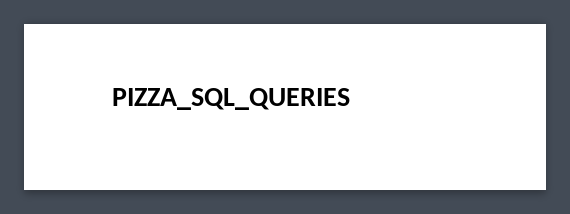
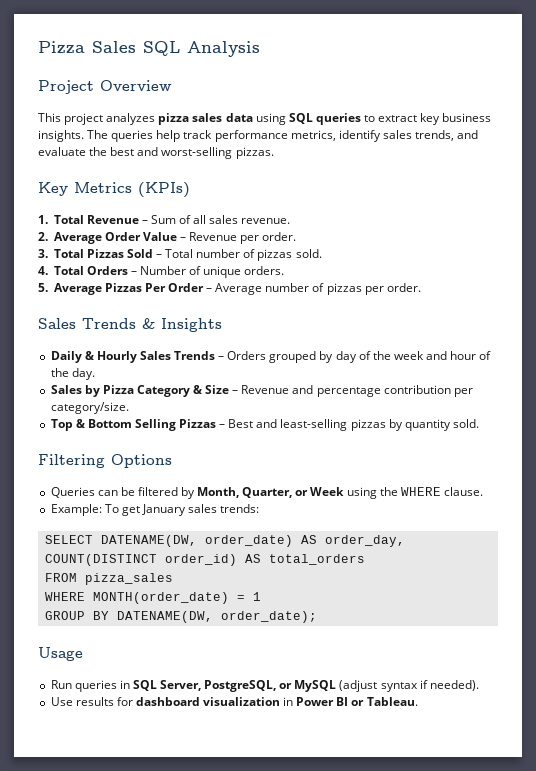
- PIZZA_SQL_QUERIES
+ Pizza Sales SQL Analysis
+ Project Overview
+ This project analyzes pizza sales data using SQL queries to extract key business insights. The queries help track performance metrics, identify sales trends, and evaluate the best and worst-selling pizzas.
+ Key Metrics (KPIs)
+ 1. Total Revenue – Sum of all sales revenue.
+ 2. Average Order Value – Revenue per order.
+ 3. Total Pizzas Sold – Total number of pizzas sold.
+ 4. Total Orders – Number of unique orders.
+ 5. Average Pizzas Per Order – Average number of pizzas per order.
+ Sales Trends & Insights
+ Daily & Hourly Sales Trends – Orders grouped by day of the week and hour of the day.
+ Sales by Pizza Category & Size – Revenue and percentage contribution per category/size.
+ Top & Bottom Selling Pizzas – Best and least-selling pizzas by quantity sold.
+ Filtering Options
+ Queries can be filtered by Month, Quarter, or Week using the WHERE clause.
+ Example: To get January sales trends:
+ SELECT DATENAME(DW, order_date) AS order_day, COUNT(DISTINCT order_id) AS total_orders
+ FROM pizza_sales
+ WHERE MONTH(order_date) = 1
+ GROUP BY DATENAME(DW, order_date);
+ Usage
+ Run queries in SQL Server, PostgreSQL, or MySQL (adjust syntax if needed).
+ Use results for dashboard visualization in Power BI or Tableau.

